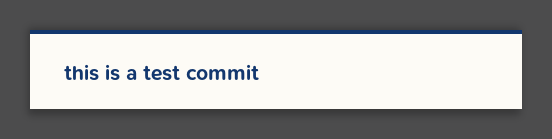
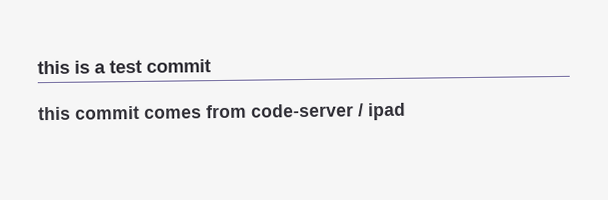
+ this commit comes from code-server / ipad

